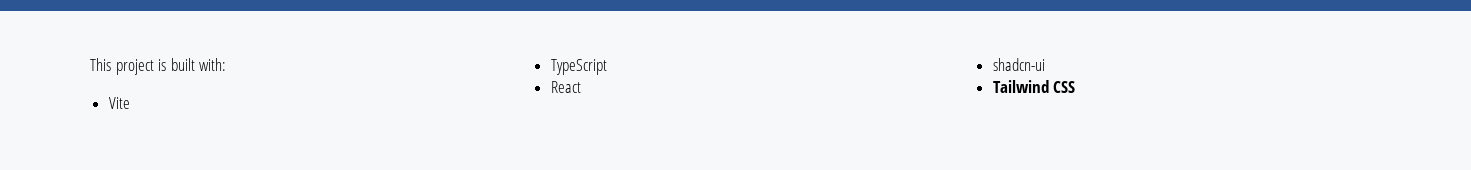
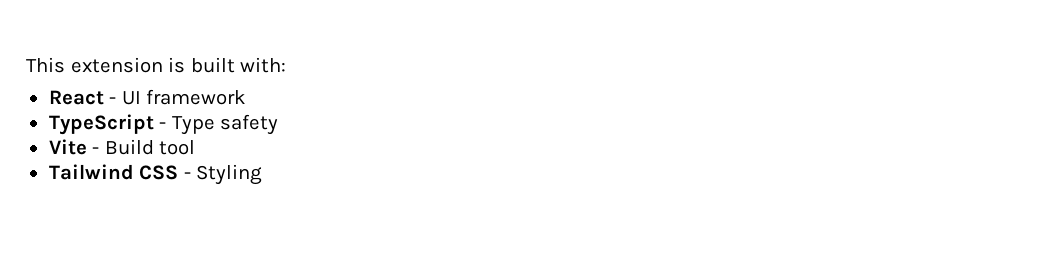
- This project is built with:
+ This extension is built with:
- Vite
- TypeScript
- React
- shadcn-ui
+ React - UI framework
+ TypeScript - Type safety
+ Vite - Build tool
- Tailwind CSS
+ Tailwind CSS - Styling

